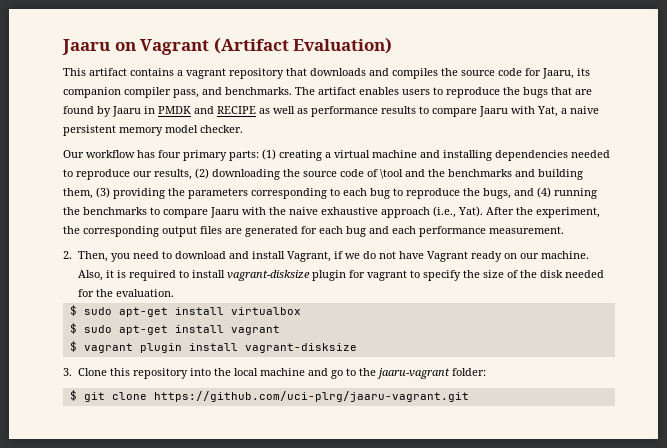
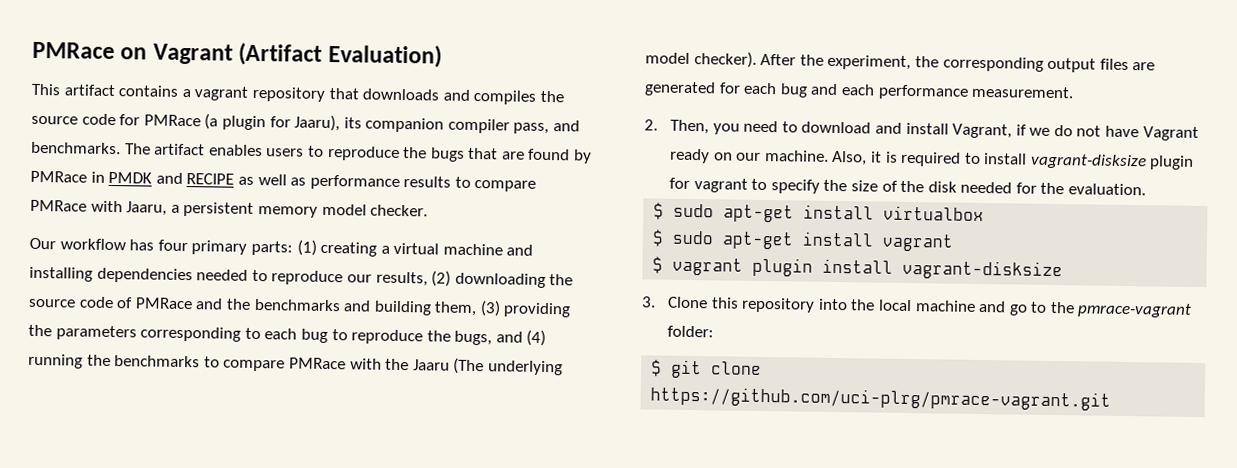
- Jaaru on Vagrant (Artifact Evaluation)
+ PMRace on Vagrant (Artifact Evaluation)
- This artifact contains a vagrant repository that downloads and compiles the source code for Jaaru, its companion compiler pass, and benchmarks.
+ This artifact contains a vagrant repository that downloads and compiles the source code for PMRace (a plugin for Jaaru), its companion compiler pass, and benchmarks.
- The artifact enables users to reproduce the bugs that are found by Jaaru in PMDK and RECIPE as well as performance results to compare Jaaru with Yat, a naive persistent memory model checker.
+ The artifact enables users to reproduce the bugs that are found by PMRace in PMDK and RECIPE as well as performance results to compare PMRace with Jaaru, a persistent memory model checker.
- Our workflow has four primary parts: (1) creating a virtual machine and installing dependencies needed to reproduce our results, (2) downloading the source code of \tool and the benchmarks and building them, (3) providing the parameters corresponding to each bug to reproduce the bugs, and (4) running the benchmarks to compare Jaaru with the naive exhaustive approach (i.e., Yat).
+ Our workflow has four primary parts: (1) creating a virtual machine and installing dependencies needed to reproduce our results, (2) downloading the source code of PMRace and the benchmarks and building them, (3) providing the parameters corresponding to each bug to reproduce the bugs, and (4) running the benchmarks to compare PMRace with the Jaaru (The underlying model checker).
- 3. Clone this repository into the local machine and go to the jaaru-vagrant folder:
+ 3. Clone this repository into the local machine and go to the pmrace-vagrant folder:
- $ git clone https://github.com/uci-plrg/jaaru-vagrant.git
+ $ git clone https://github.com/uci-plrg/pmrace-vagrant.git

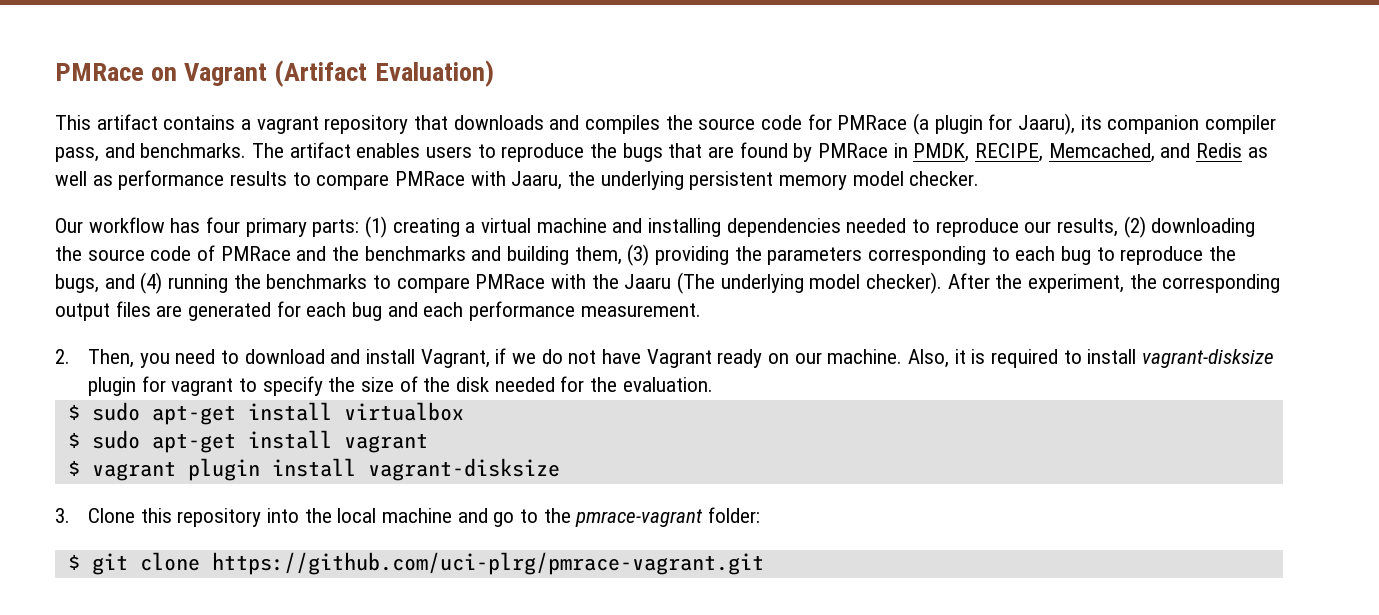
- The artifact enables users to reproduce the bugs that are found by PMRace in PMDK and RECIPE as well as performance results to compare PMRace with Jaaru, a persistent memory model checker.
+ The artifact enables users to reproduce the bugs that are found by PMRace in PMDK, RECIPE, Memcached, and Redis as well as performance results to compare PMRace with Jaaru, the underlying persistent memory model checker.

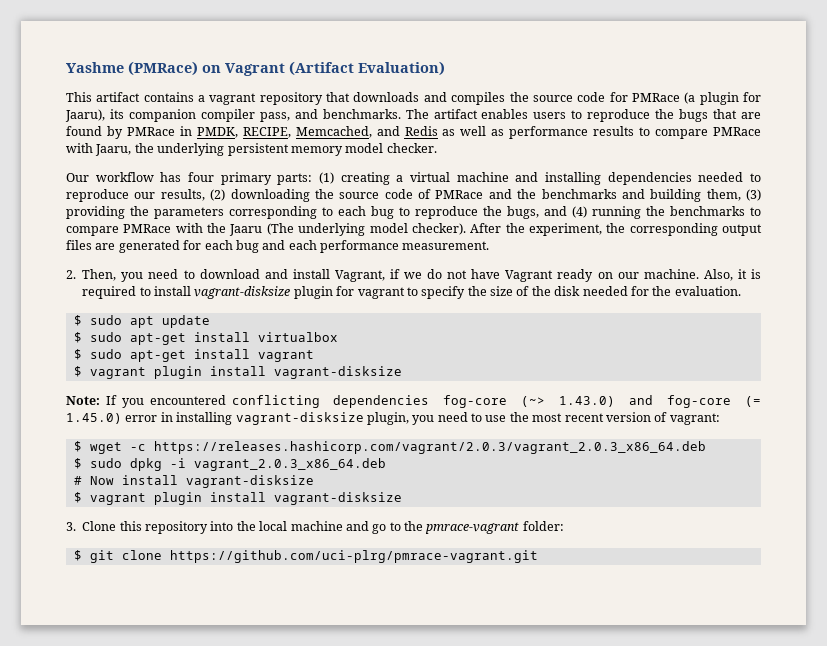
- PMRace on Vagrant (Artifact Evaluation)
+ Yashme (PMRace) on Vagrant (Artifact Evaluation)
+ $ sudo apt update
+ Note: If you encountered conflicting dependencies fog-core (~> 1.43.0) and fog-core (= 1.45.0) error in installing vagrant-disksize plugin, you need to use the most recent version of vagrant:
+ $ wget -c https://releases.hashicorp.com/vagrant/2.0.3/vagrant_2.0.3_x86_64.deb
+ $ sudo dpkg -i vagrant_2.0.3_x86_64.deb
+ # Now install vagrant-disksize
+ $ vagrant plugin install vagrant-disksize

